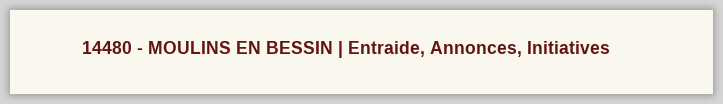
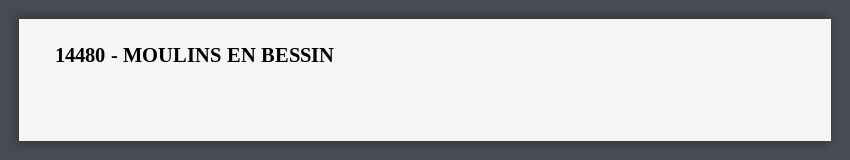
- 14480 - MOULINS EN BESSIN | Entraide, Annonces, Initiatives
+ 14480 - MOULINS EN BESSIN

